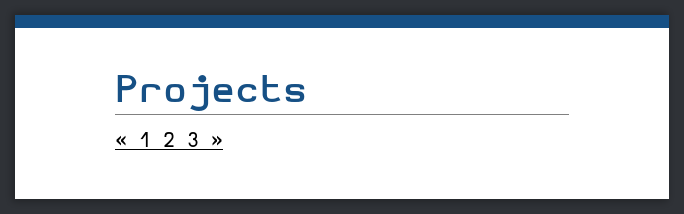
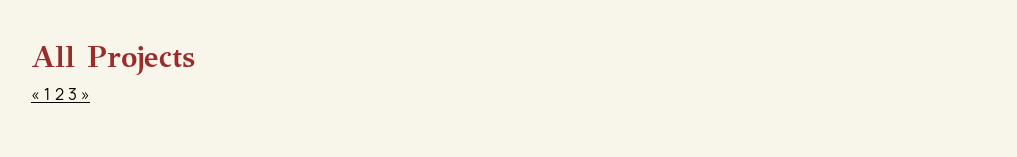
- Projects
+ All Projects

